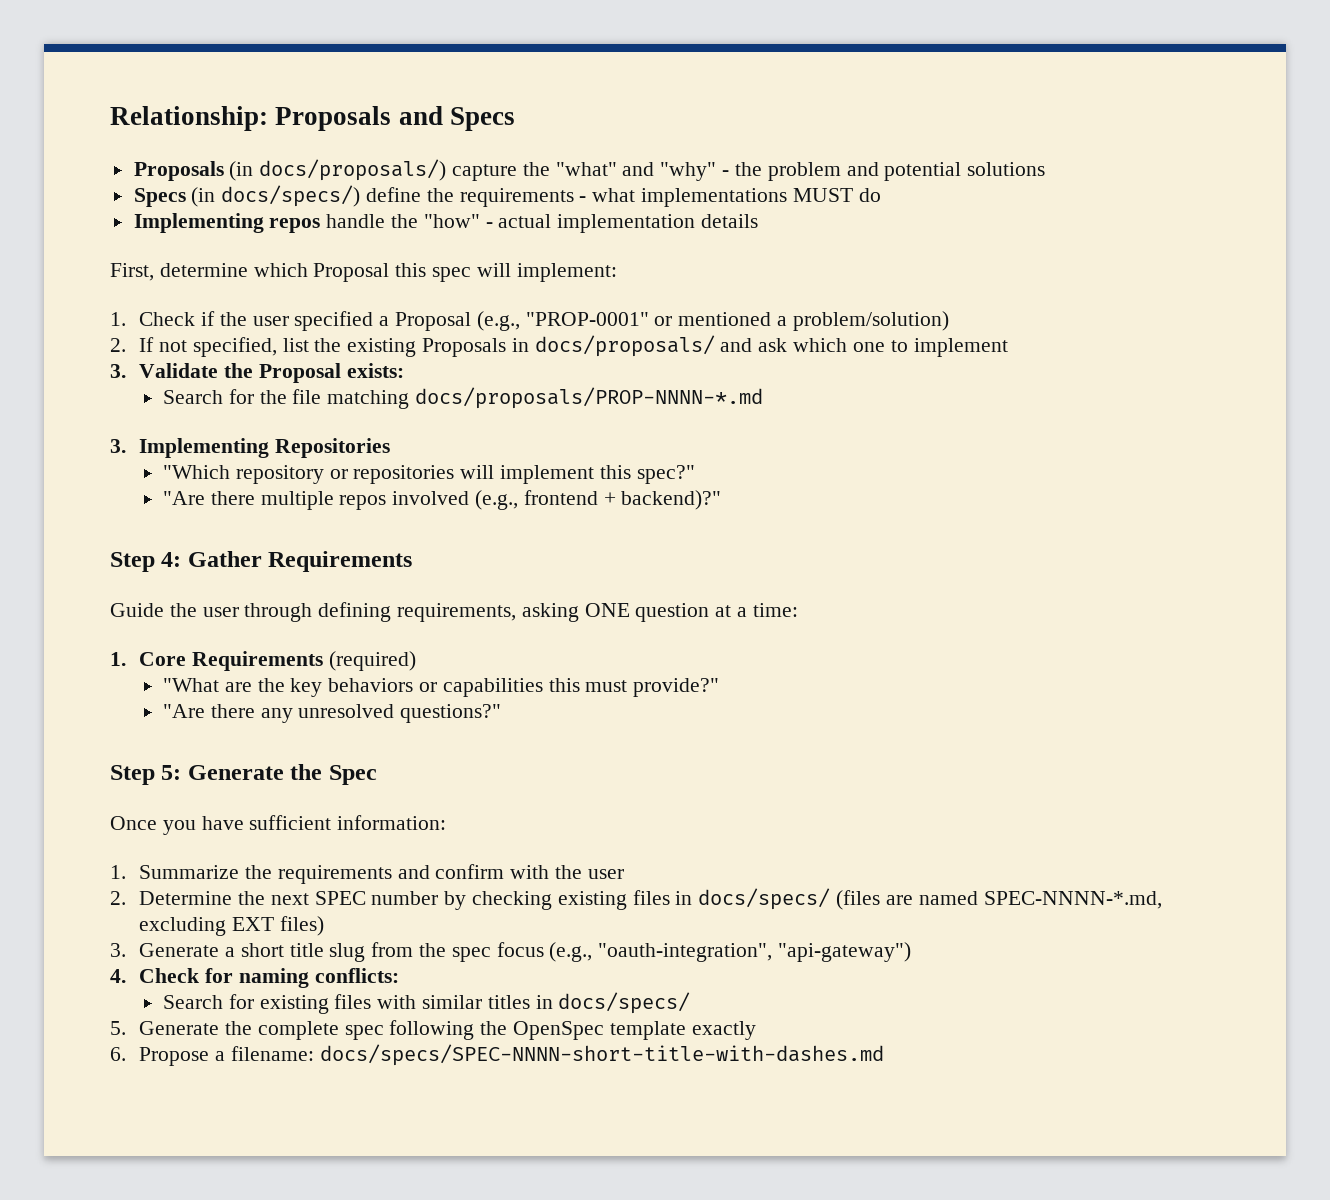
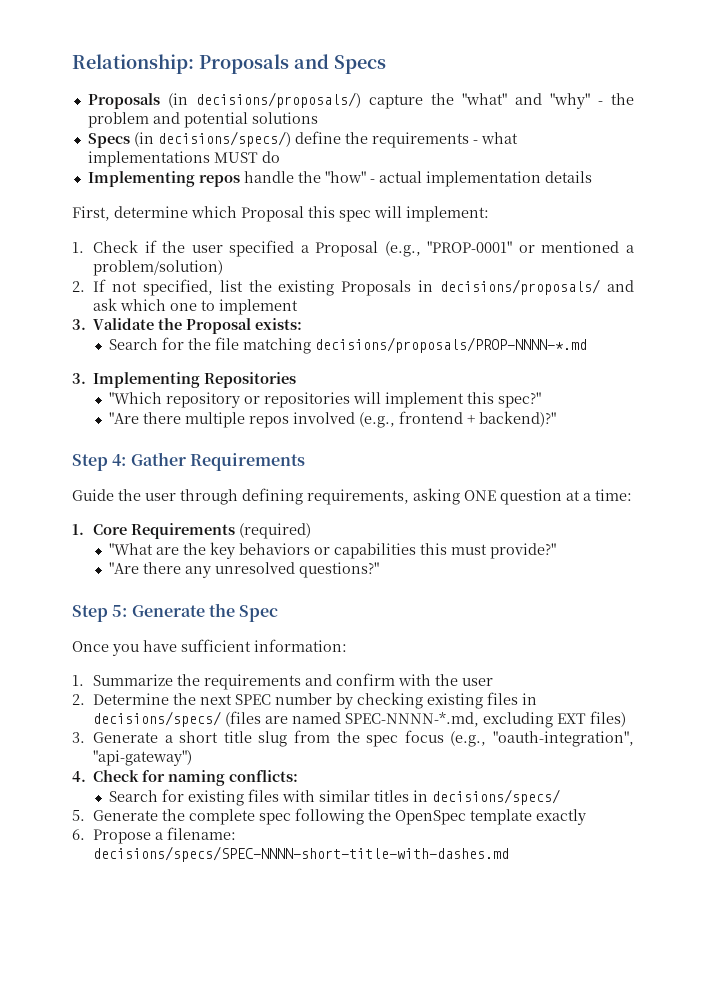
- Proposals (in docs/proposals/) capture the "what" and "why" - the problem and potential solutions
+ Proposals (in decisions/proposals/) capture the "what" and "why" - the problem and potential solutions
- Specs (in docs/specs/) define the requirements - what implementations MUST do
+ Specs (in decisions/specs/) define the requirements - what implementations MUST do
- 2. If not specified, list the existing Proposals in docs/proposals/ and ask which one to implement
+ 2. If not specified, list the existing Proposals in decisions/proposals/ and ask which one to implement
- Search for the file matching docs/proposals/PROP-NNNN-*.md
+ Search for the file matching decisions/proposals/PROP-NNNN-*.md
- 2. Determine the next SPEC number by checking existing files in docs/specs/ (files are named SPEC-NNNN-*.md, excluding EXT files)
+ 2. Determine the next SPEC number by checking existing files in decisions/specs/ (files are named SPEC-NNNN-*.md, excluding EXT files)
- Search for existing files with similar titles in docs/specs/
+ Search for existing files with similar titles in decisions/specs/
- 6. Propose a filename: docs/specs/SPEC-NNNN-short-title-with-dashes.md
+ 6. Propose a filename: decisions/specs/SPEC-NNNN-short-title-with-dashes.md

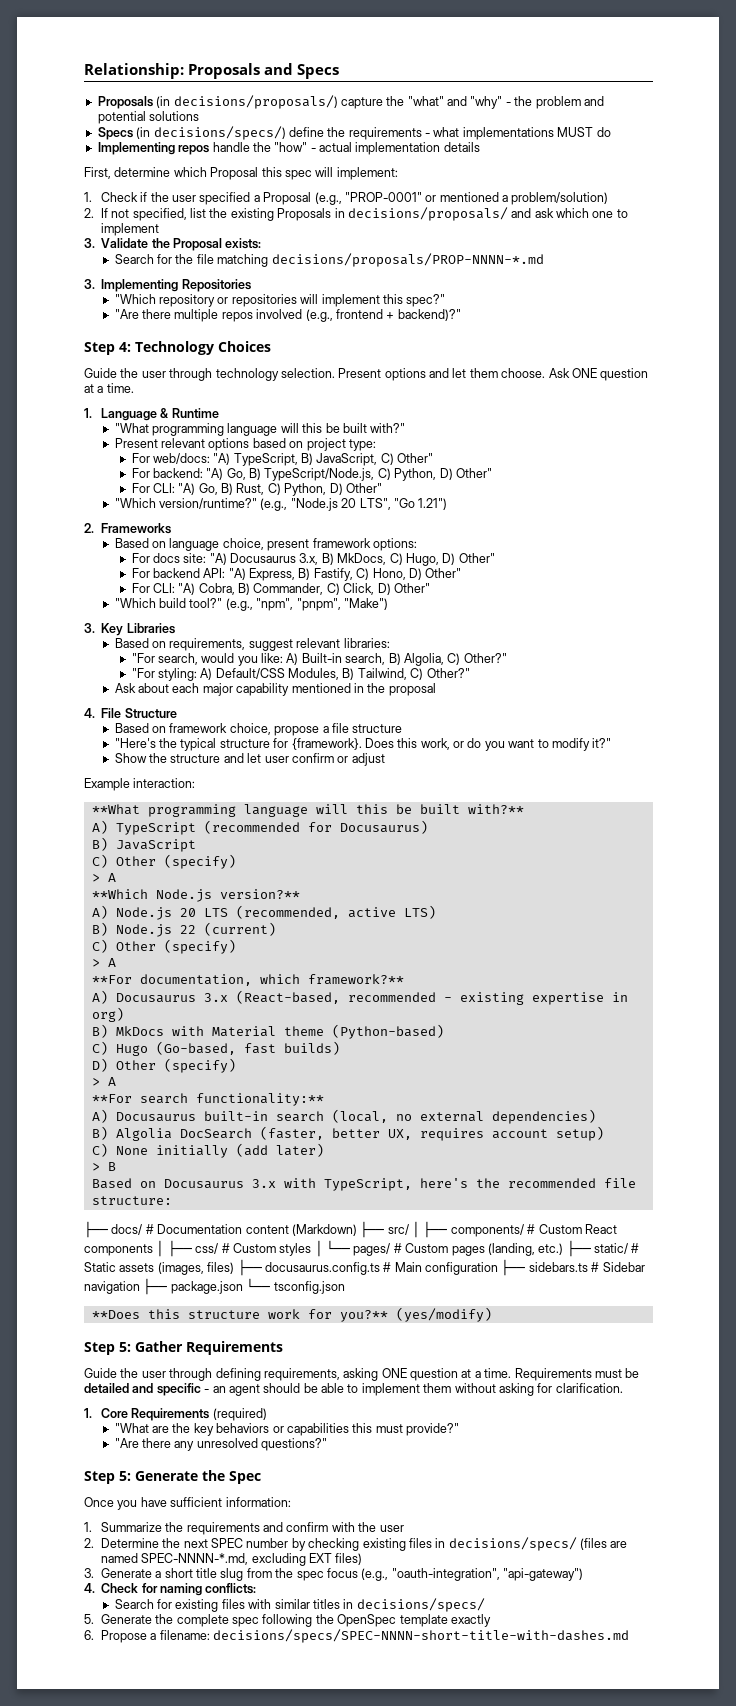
- Step 4: Gather Requirements
+ Step 4: Technology Choices
+ Guide the user through technology selection. Present options and let them choose. Ask ONE question at a time.
+ 1. Language & Runtime
+ "What programming language will this be built with?"
+ Present relevant options based on project type:
+ For web/docs: "A) TypeScript, B) JavaScript, C) Other"
+ For backend: "A) Go, B) TypeScript/Node.js, C) Python, D) Other"
+ For CLI: "A) Go, B) Rust, C) Python, D) Other"
+ "Which version/runtime?" (e.g., "Node.js 20 LTS", "Go 1.21")
+ 2. Frameworks
+ Based on language choice, present framework options:
+ For docs site: "A) Docusaurus 3.x, B) MkDocs, C) Hugo, D) Other"
+ For backend API: "A) Express, B) Fastify, C) Hono, D) Other"
+ For CLI: "A) Cobra, B) Commander, C) Click, D) Other"
+ "Which build tool?" (e.g., "npm", "pnpm", "Make")
+ 3. Key Libraries
+ Based on requirements, suggest relevant libraries:
+ "For search, would you like: A) Built-in search, B) Algolia, C) Other?"
+ "For styling: A) Default/CSS Modules, B) Tailwind, C) Other?"
+ Ask about each major capability mentioned in the proposal
+ 4. File Structure
+ Based on framework choice, propose a file structure
+ "Here's the typical structure for {framework}. Does this work, or do you want to modify it?"
+ Show the structure and let user confirm or adjust
+ Example interaction:
+ **What programming language will this be built with?**
+ A) TypeScript (recommended for Docusaurus)
+ B) JavaScript
+ C) Other (specify)
+ > A
+ **Which Node.js version?**
+ A) Node.js 20 LTS (recommended, active LTS)
+ B) Node.js 22 (current)
+ C) Other (specify)
+ > A
+ **For documentation, which framework?**
+ A) Docusaurus 3.x (React-based, recommended - existing expertise in org)
+ B) MkDocs with Material theme (Python-based)
+ C) Hugo (Go-based, fast builds)
+ D) Other (specify)
+ > A
+ **For search functionality:**
+ A) Docusaurus built-in search (local, no external dependencies)
+ B) Algolia DocSearch (faster, better UX, requires account setup)
+ C) None initially (add later)
+ > B
+ Based on Docusaurus 3.x with TypeScript, here's the recommended file structure:
+ ├── docs/ # Documentation content (Markdown) ├── src/ │ ├── components/ # Custom React components │ ├── css/ # Custom styles │ └── pages/ # Custom pages (landing, etc.) ├── static/ # Static assets (images, files) ├── docusaurus.config.ts # Main configuration ├── sidebars.ts # Sidebar navigation ├── package.json └── tsconfig.json
+ **Does this structure work for you?** (yes/modify)
+ Step 5: Gather Requirements
- Guide the user through defining requirements, asking ONE question at a time:
+ Guide the user through defining requirements, asking ONE question at a time. Requirements must be detailed and specific - an agent should be able to implement them without asking for clarification.

